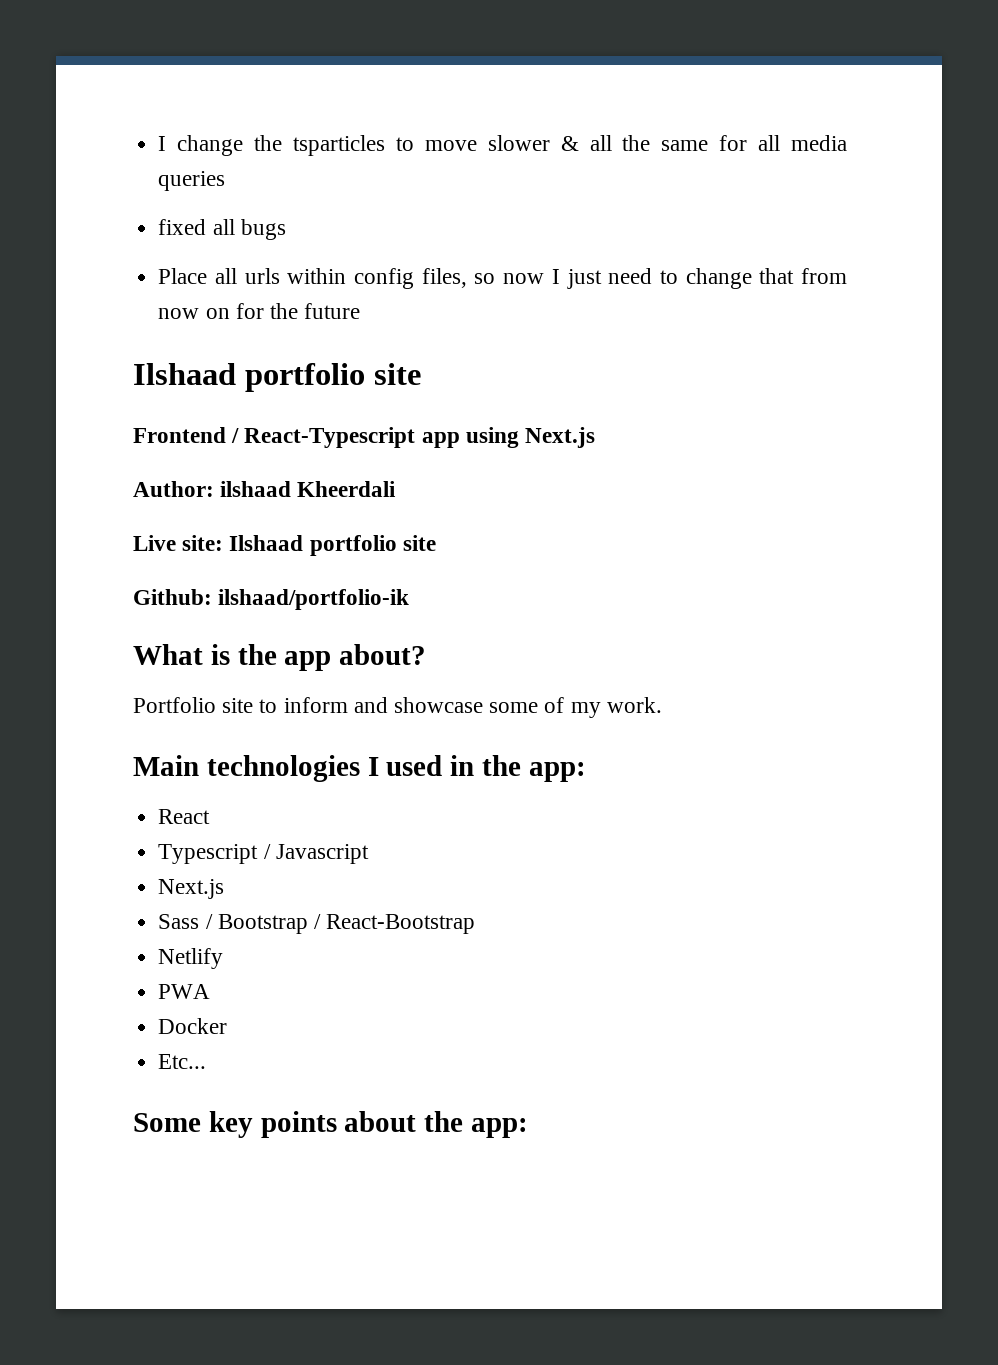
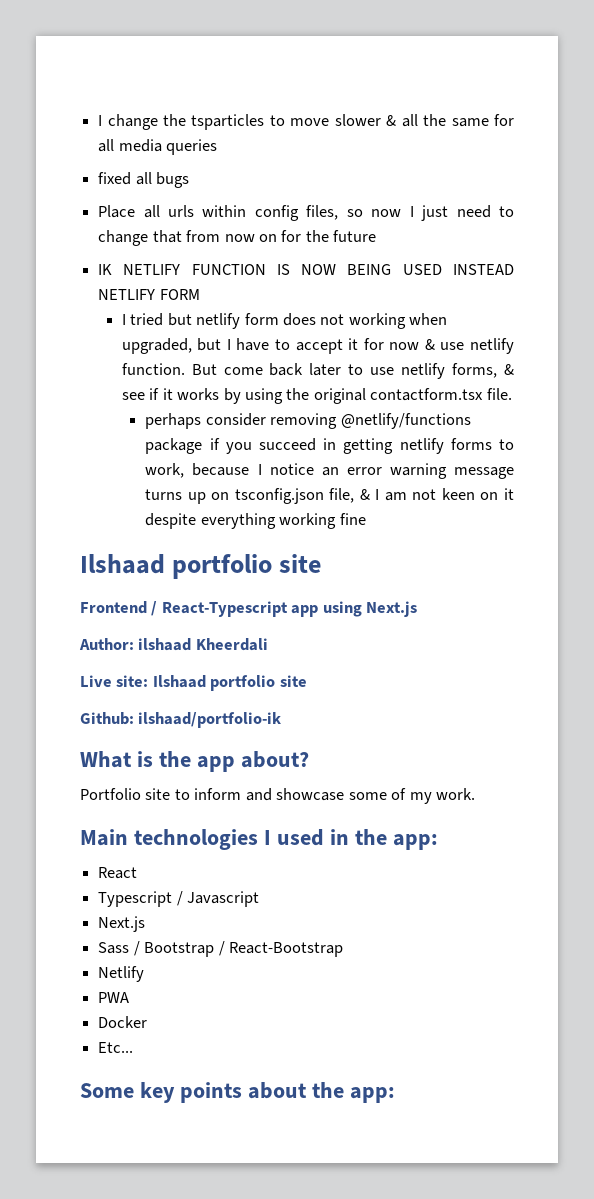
+ IK NETLIFY FUNCTION IS NOW BEING USED INSTEAD NETLIFY FORM
+ I tried but netlify form does not working when upgraded, but I have to accept it for now & use netlify function. But come back later to use netlify forms, & see if it works by using the original contactform.tsx file.
+ perhaps consider removing @netlify/functions package if you succeed in getting netlify forms to work, because I notice an error warning message turns up on tsconfig.json file, & I am not keen on it despite everything working fine

